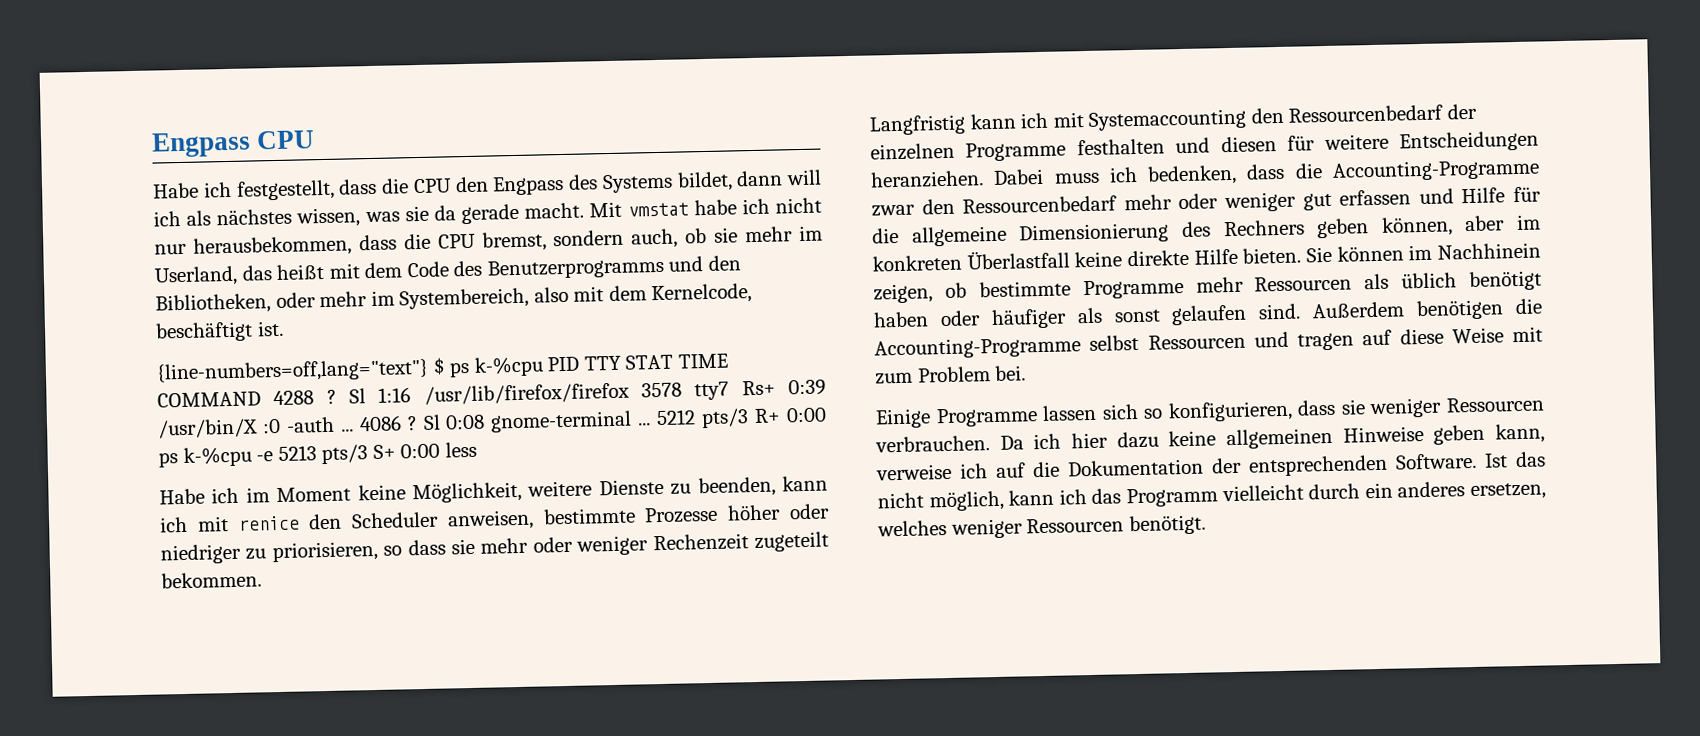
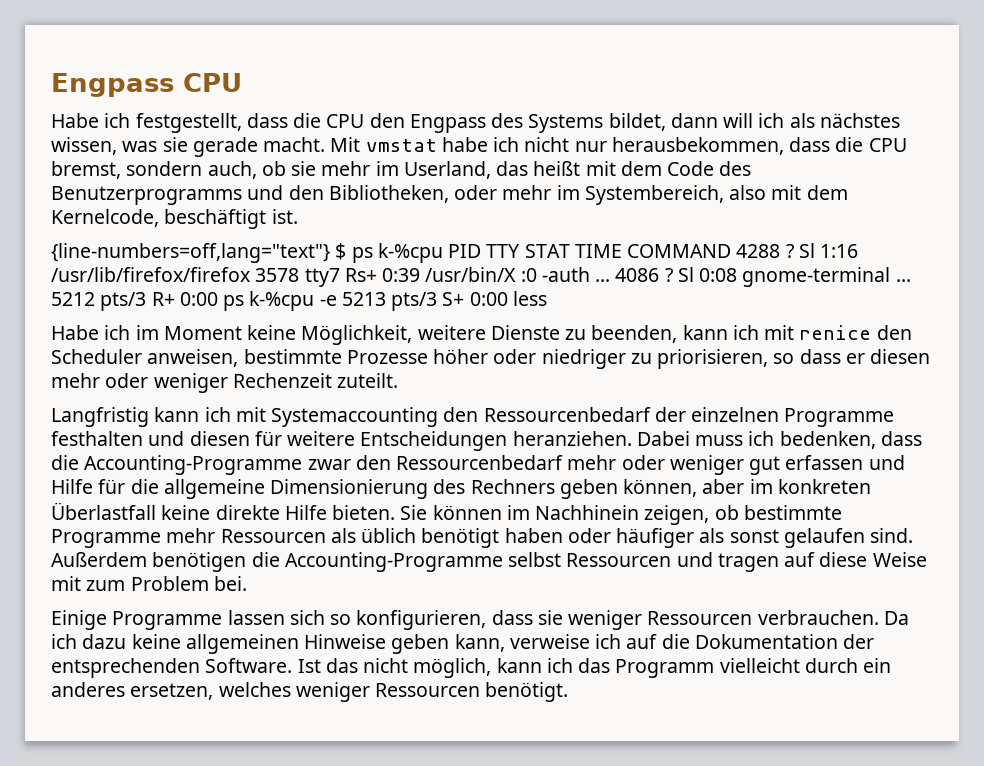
- Habe ich festgestellt, dass die CPU den Engpass des Systems bildet, dann will ich als nächstes wissen, was sie da gerade macht.
+ Habe ich festgestellt, dass die CPU den Engpass des Systems bildet, dann will ich als nächstes wissen, was sie gerade macht.
- Habe ich im Moment keine Möglichkeit, weitere Dienste zu beenden, kann ich mit renice den Scheduler anweisen, bestimmte Prozesse höher oder niedriger zu priorisieren, so dass sie mehr oder weniger Rechenzeit zugeteilt bekommen.
+ Habe ich im Moment keine Möglichkeit, weitere Dienste zu beenden, kann ich mit renice den Scheduler anweisen, bestimmte Prozesse höher oder niedriger zu priorisieren, so dass er diesen mehr oder weniger Rechenzeit zuteilt.
- Da ich hier dazu keine allgemeinen Hinweise geben kann, verweise ich auf die Dokumentation der entsprechenden Software.
+ Da ich dazu keine allgemeinen Hinweise geben kann, verweise ich auf die Dokumentation der entsprechenden Software.

